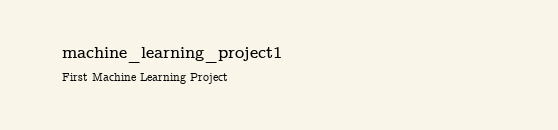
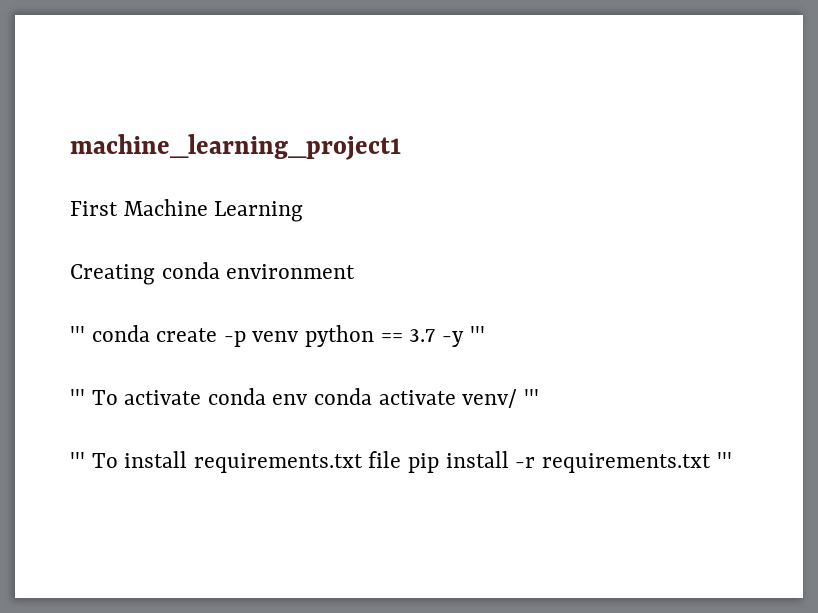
- First Machine Learning Project
+ First Machine Learning
+ Creating conda environment
+ ''' conda create -p venv python == 3.7 -y '''
+ ''' To activate conda env conda activate venv/ '''
+ ''' To install requirements.txt file pip install -r requirements.txt '''

